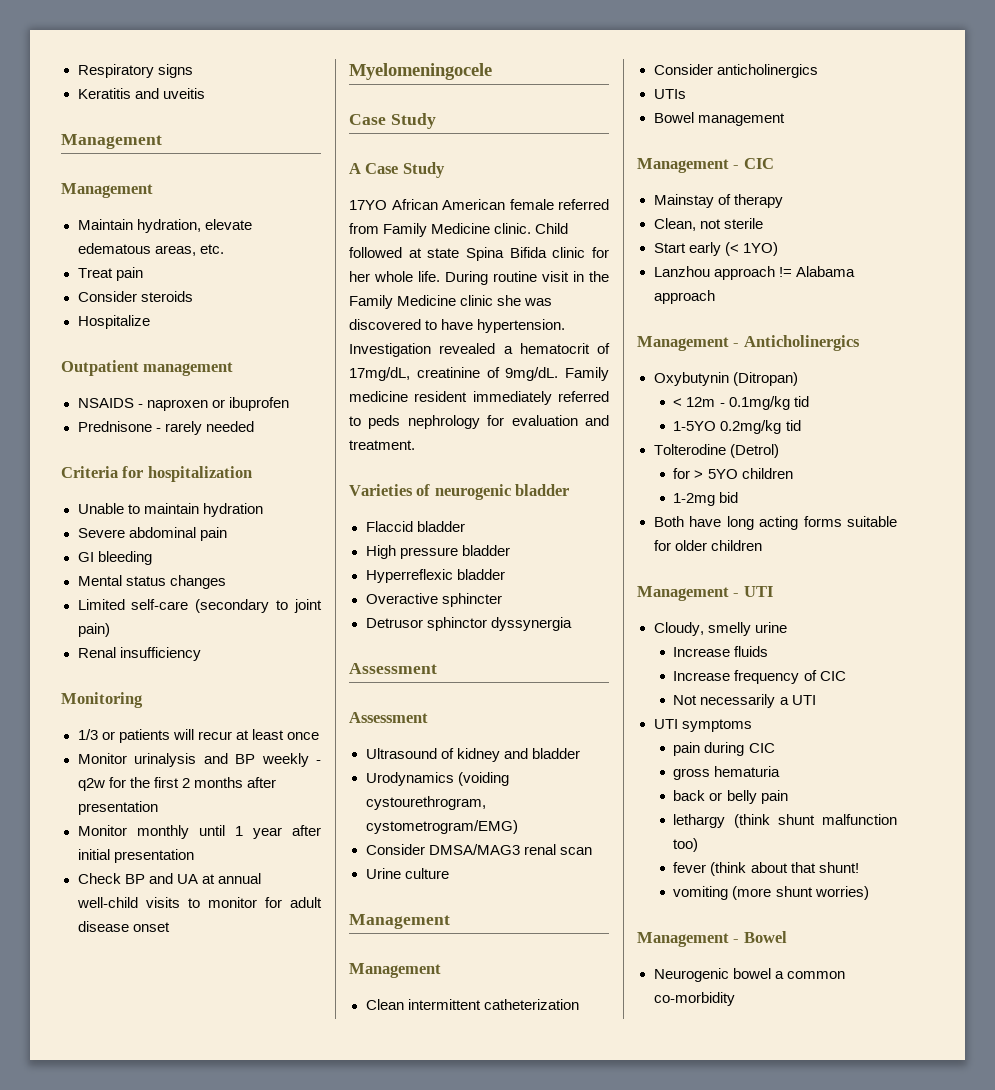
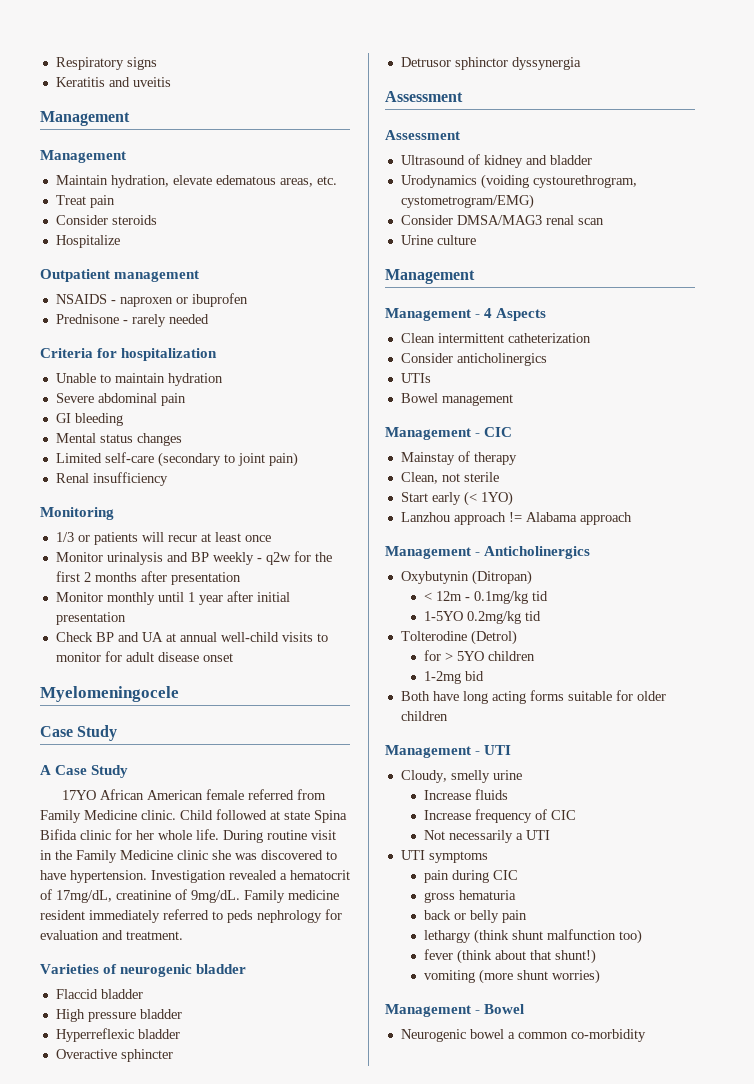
  Urine culture
  Management
- Management
+ Management - 4 Aspects
- fever (think about that shunt!
+ fever (think about that shunt!)

